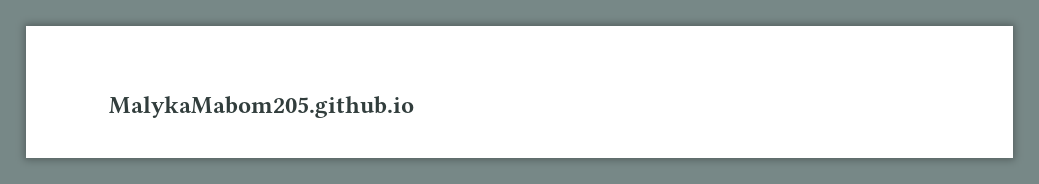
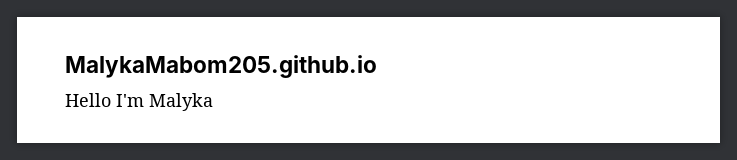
+ Hello I'm Malyka

